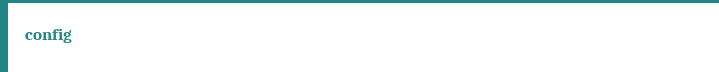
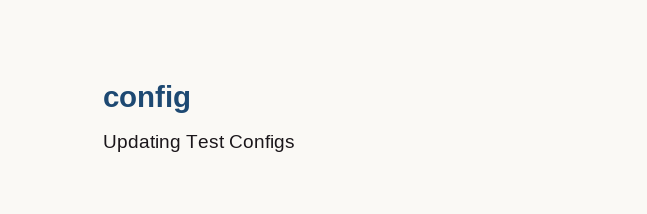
+ Updating Test Configs

